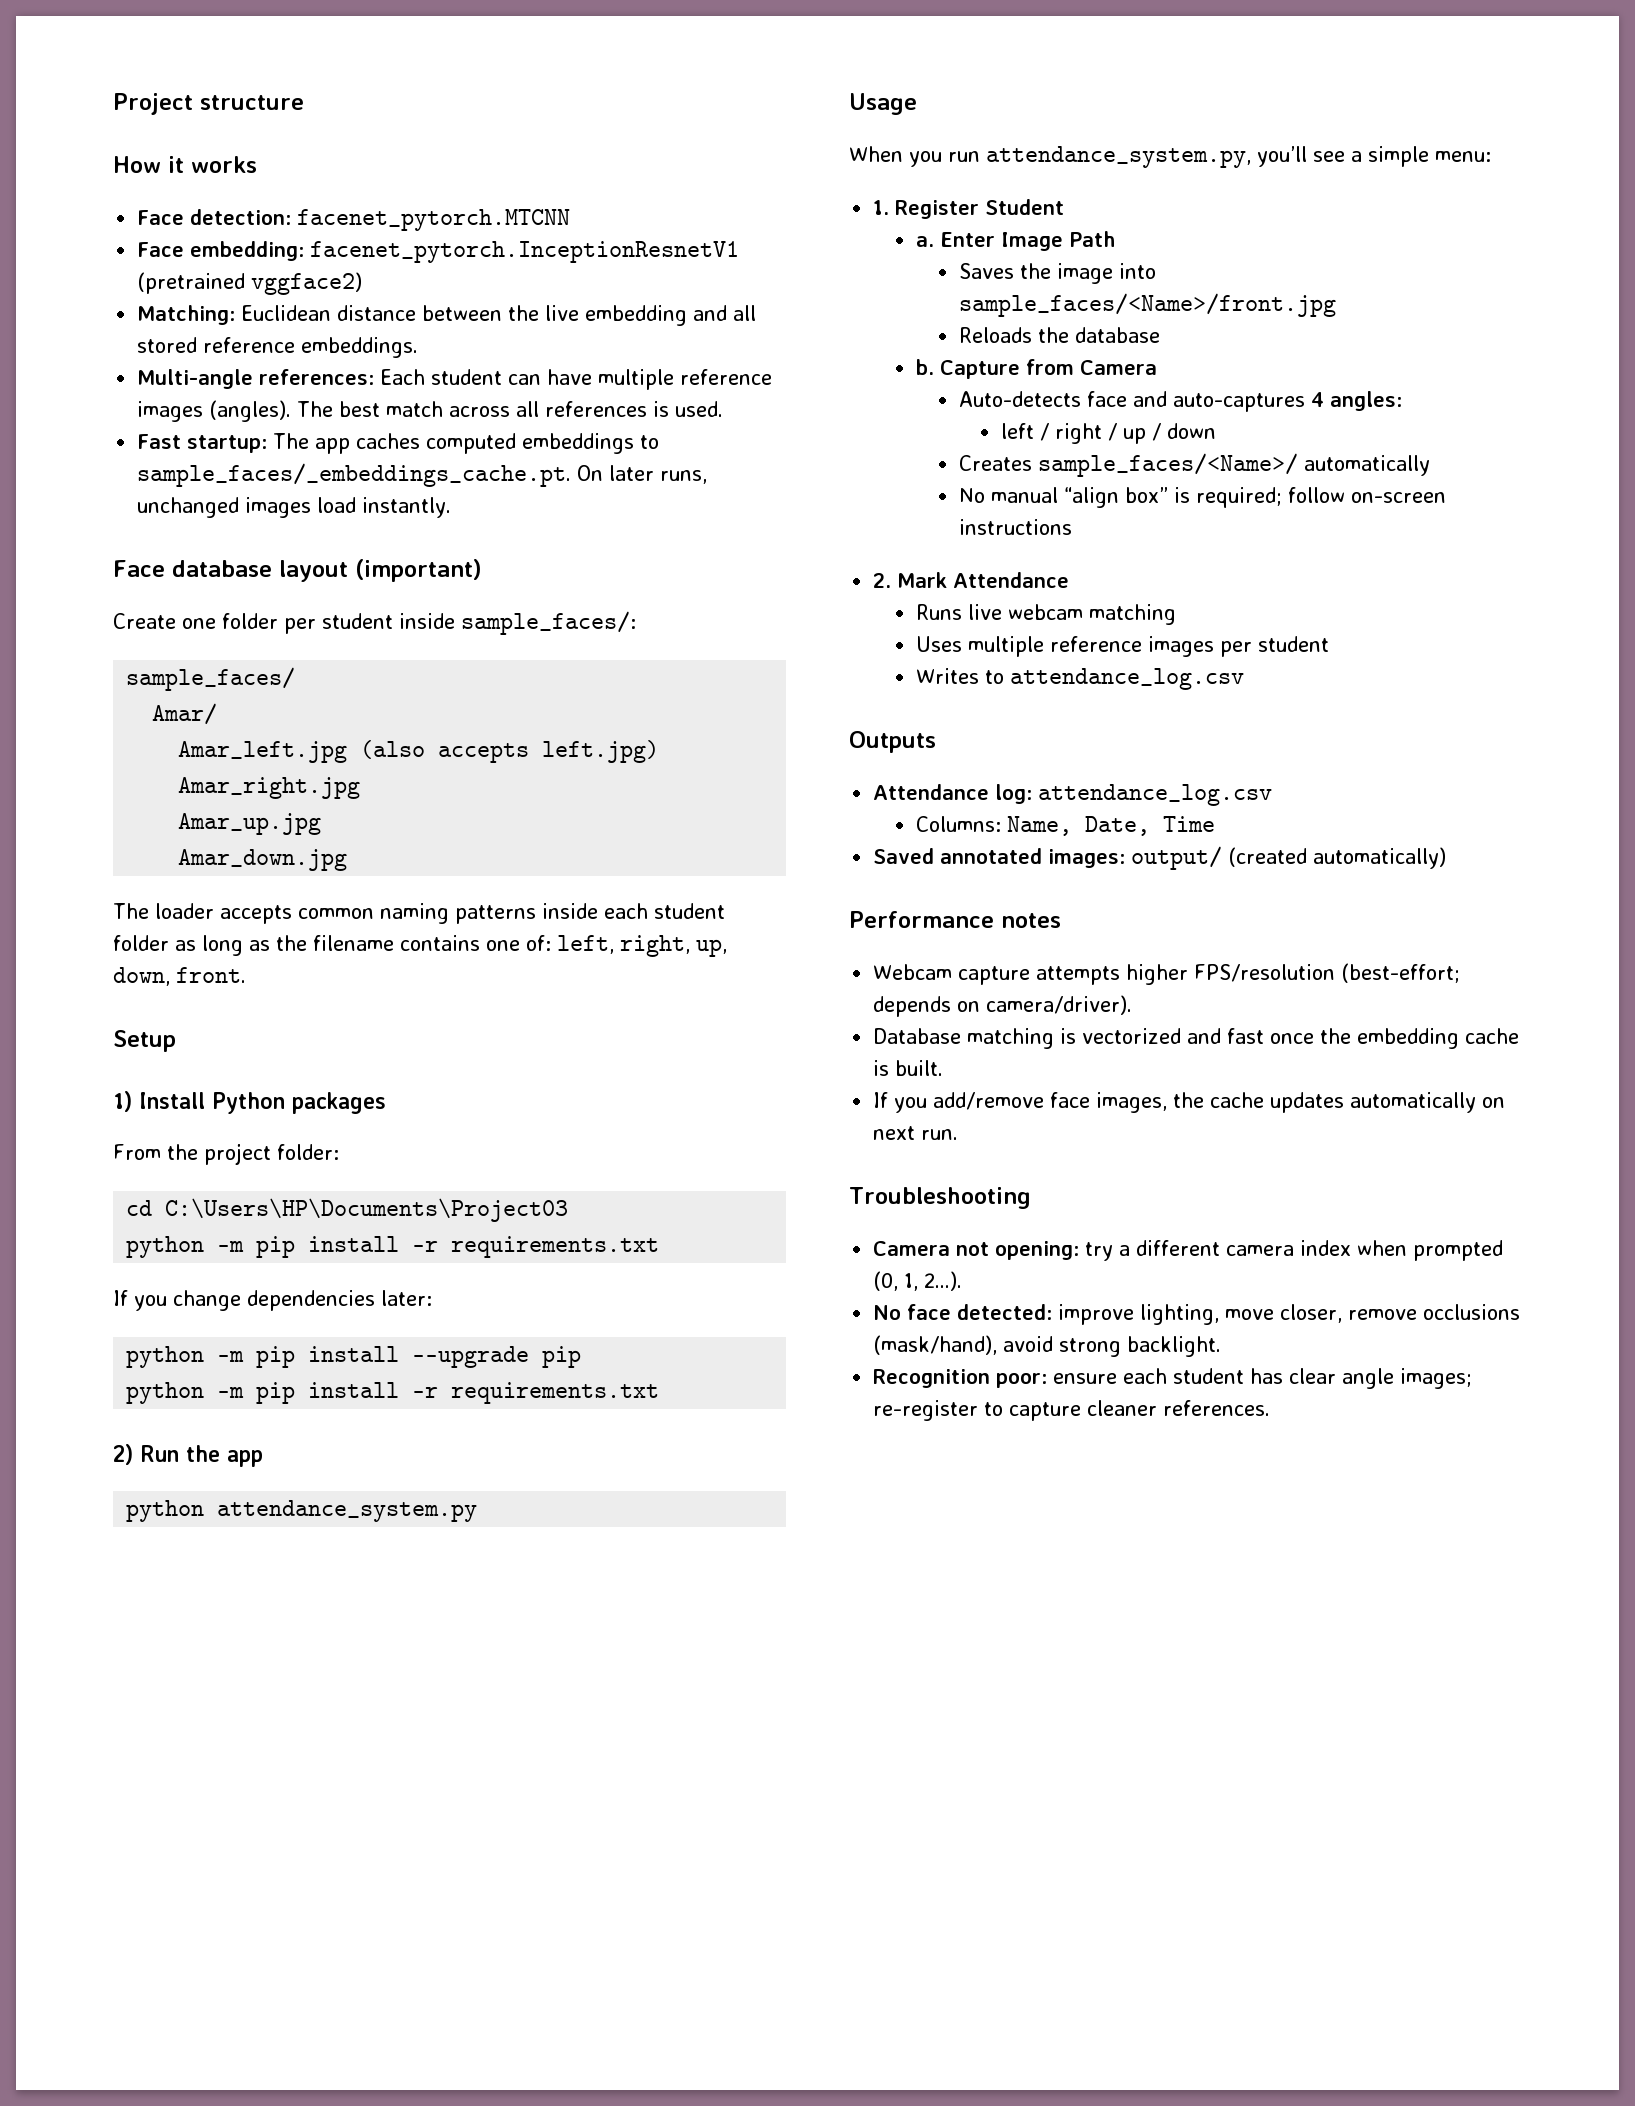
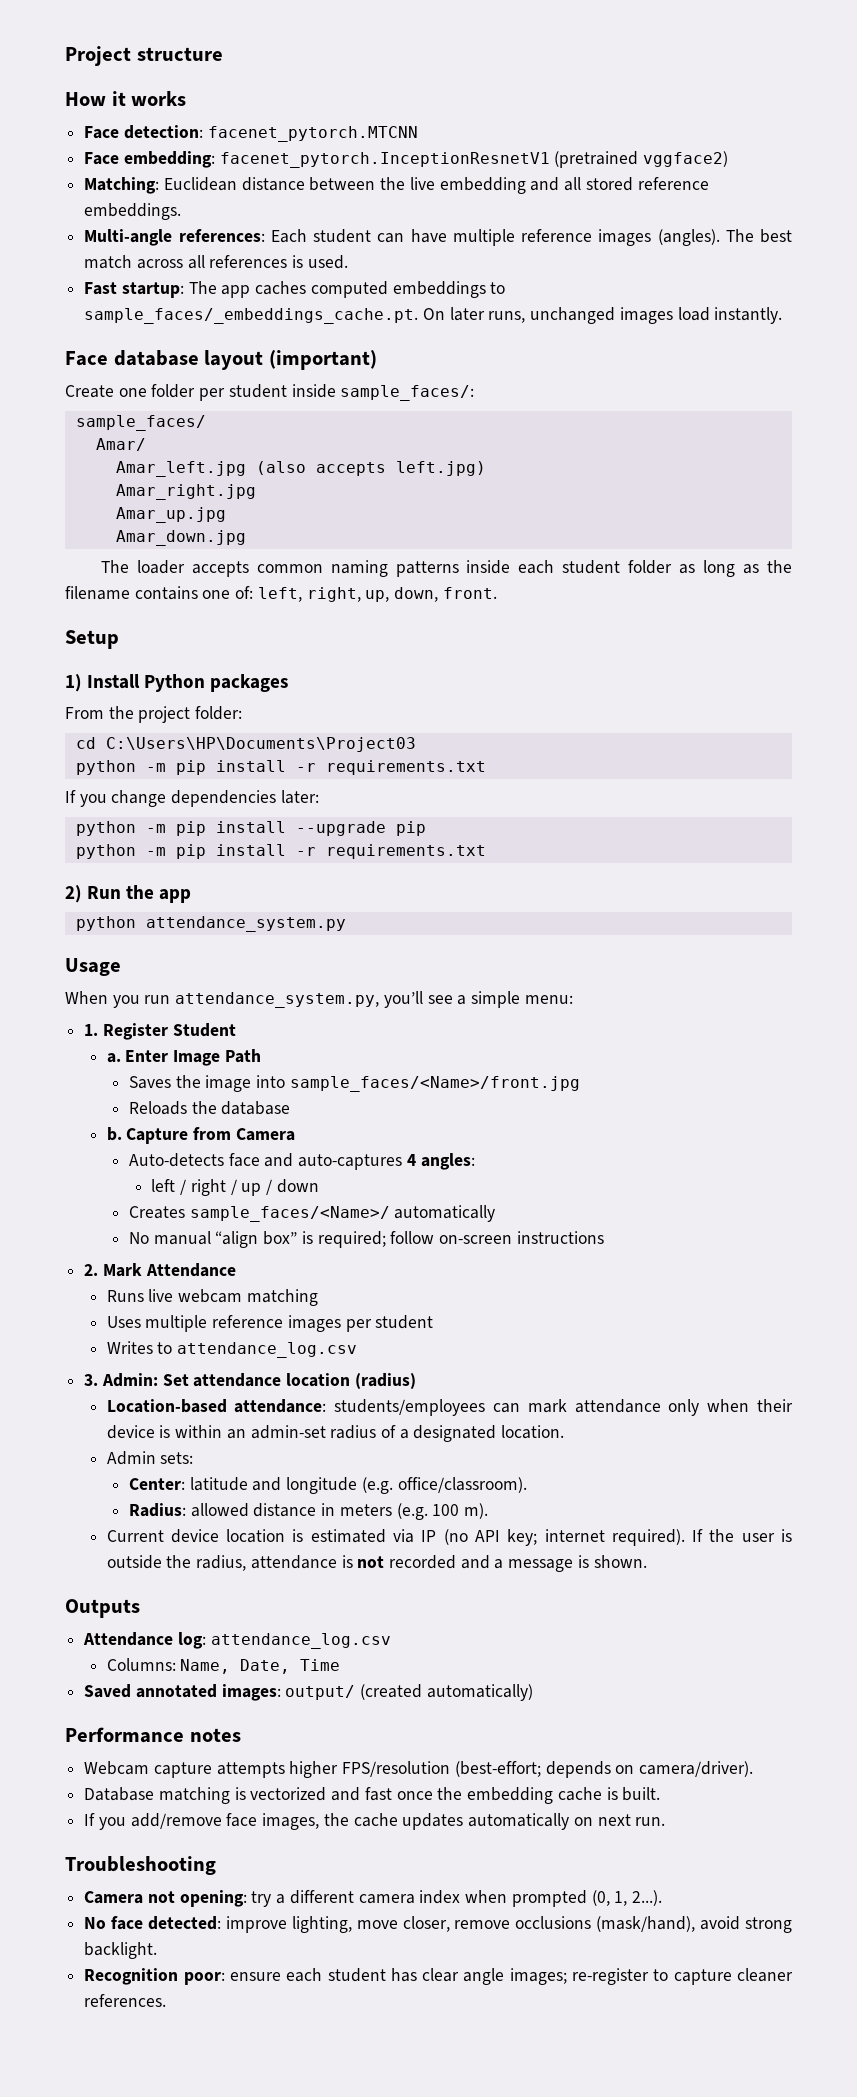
+ 3. Admin: Set attendance location (radius)
+ Location-based attendance: students/employees can mark attendance only when their device is within an admin-set radius of a designated location.
+ Admin sets:
+ Center: latitude and longitude (e.g. office/classroom).
+ Radius: allowed distance in meters (e.g. 100 m).
+ Current device location is estimated via IP (no API key; internet required). If the user is outside the radius, attendance is not recorded and a message is shown.

